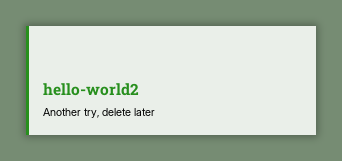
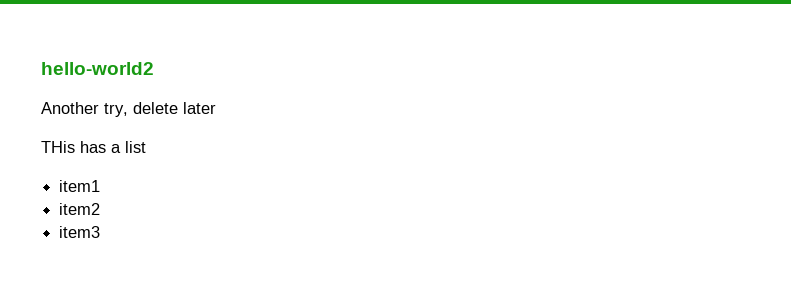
+ THis has a list
+ item1
+ item2
+ item3

